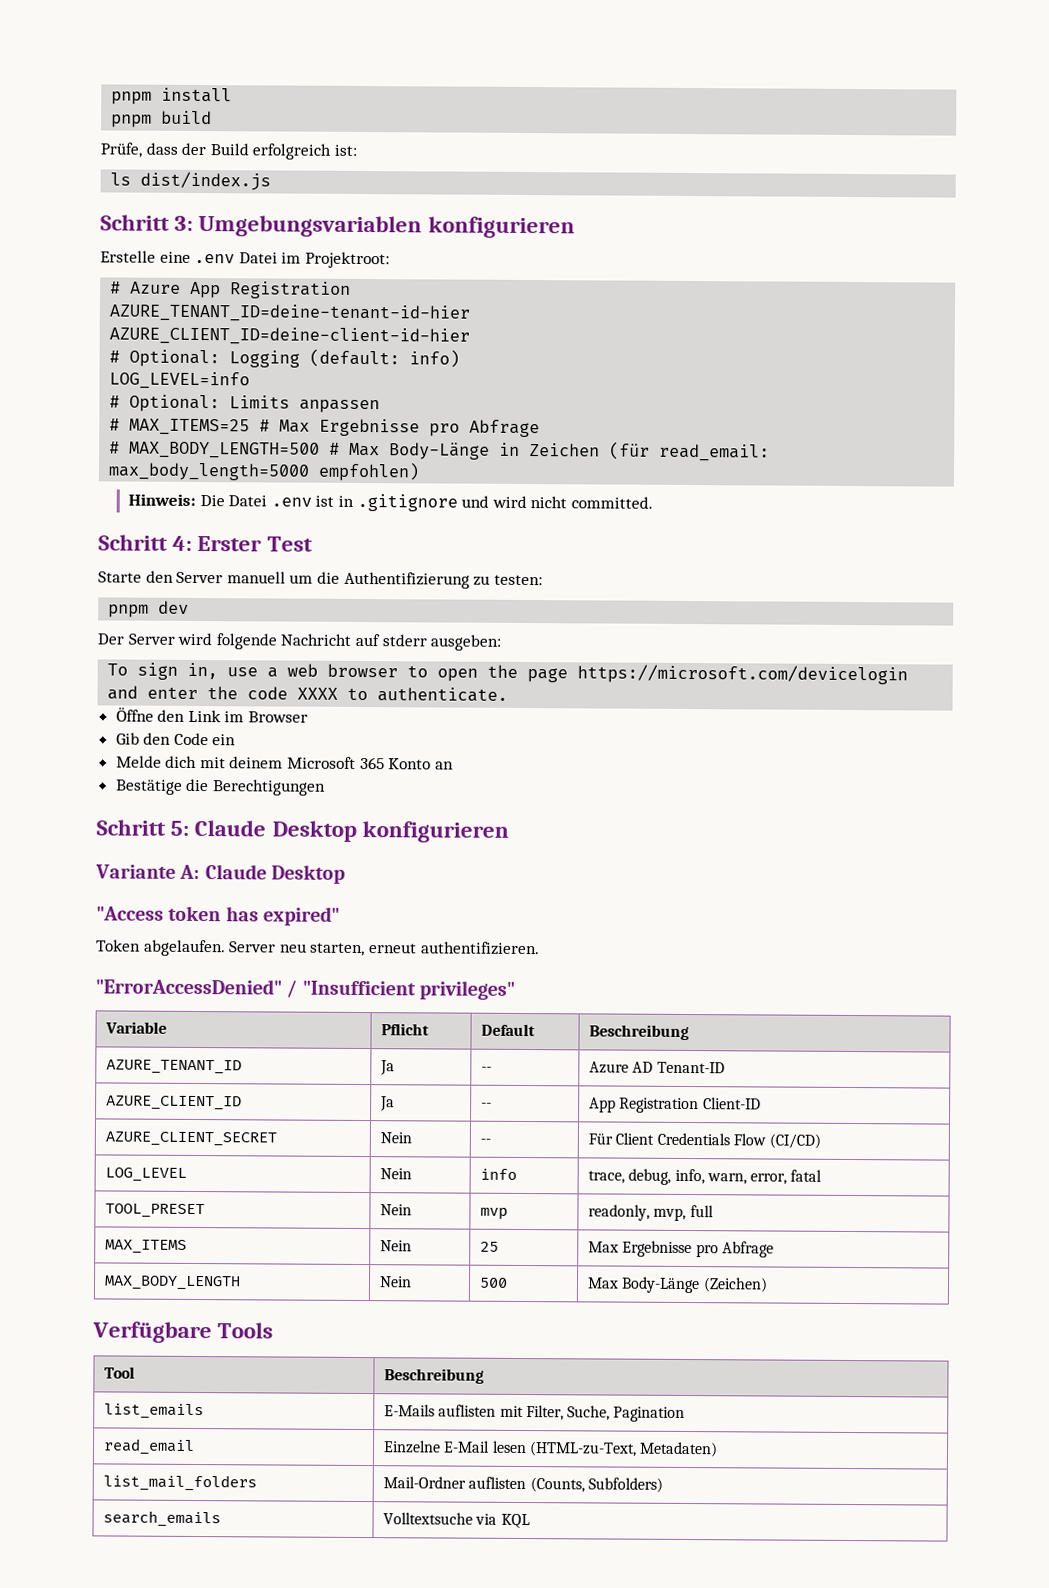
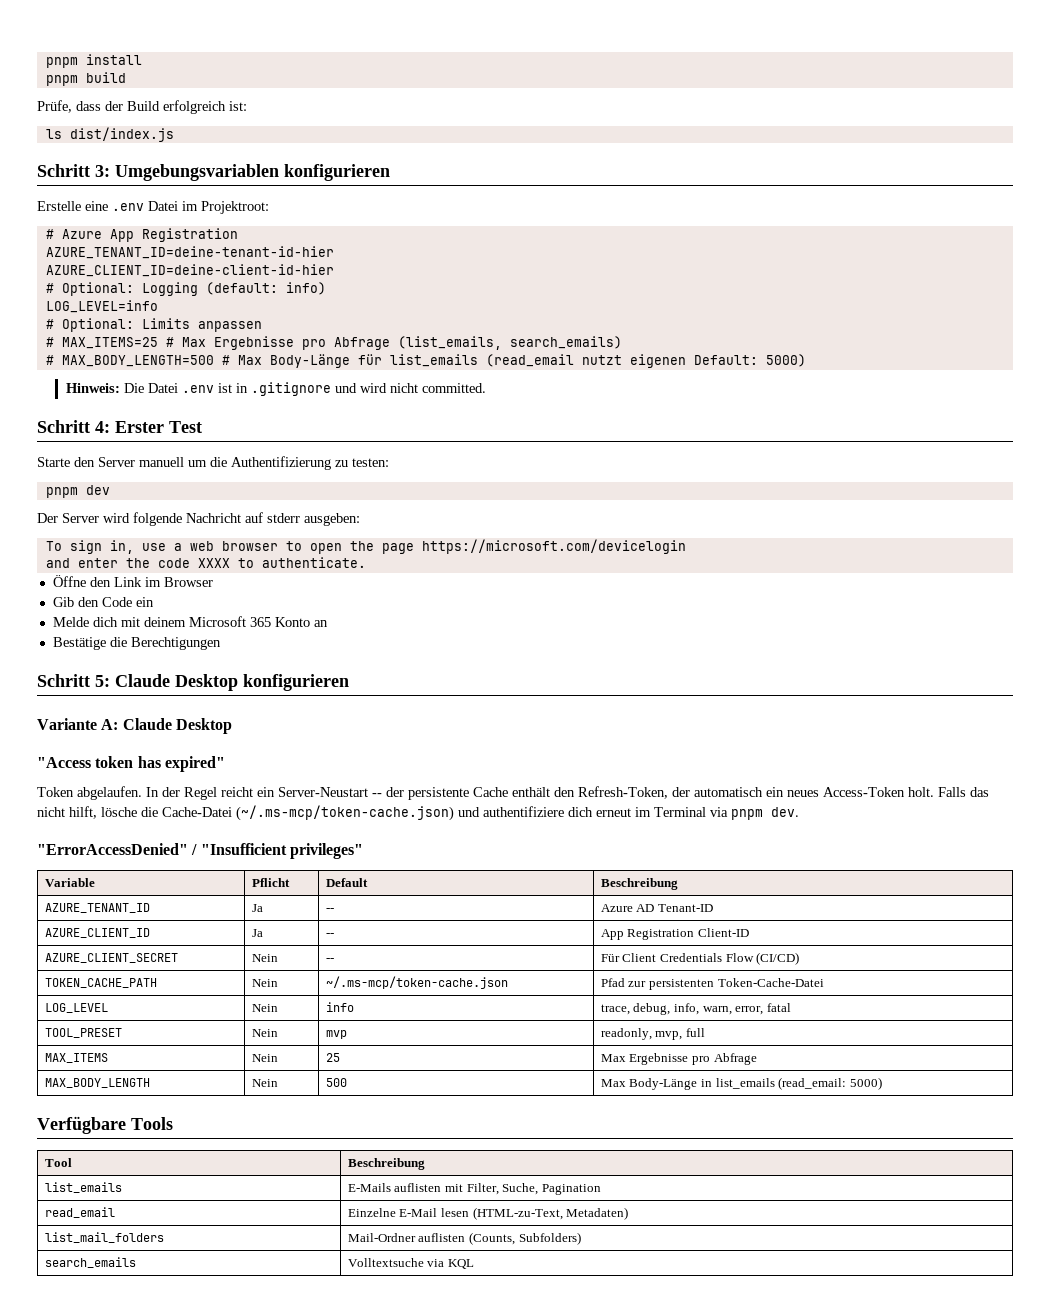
- # MAX_ITEMS=25 # Max Ergebnisse pro Abfrage
+ # MAX_ITEMS=25 # Max Ergebnisse pro Abfrage (list_emails, search_emails)
- # MAX_BODY_LENGTH=500 # Max Body-Länge in Zeichen (für read_email: max_body_length=5000 empfohlen)
+ # MAX_BODY_LENGTH=500 # Max Body-Länge für list_emails (read_email nutzt eigenen Default: 5000)
- Server neu starten, erneut authentifizieren.
+ In der Regel reicht ein Server-Neustart -- der persistente Cache enthält den Refresh-Token, der automatisch ein neues Access-Token holt. Falls das nicht hilft, lösche die Cache-Datei (~/.ms-mcp/token-cache.json) und authentifiziere dich erneut im Terminal via pnpm dev.
+ TOKEN_CACHE_PATH | Nein | ~/.ms-mcp/token-cache.json | Pfad zur persistenten Token-Cache-Datei
- MAX_BODY_LENGTH | Nein | 500 | Max Body-Länge (Zeichen)
+ MAX_BODY_LENGTH | Nein | 500 | Max Body-Länge in list_emails (read_email: 5000)

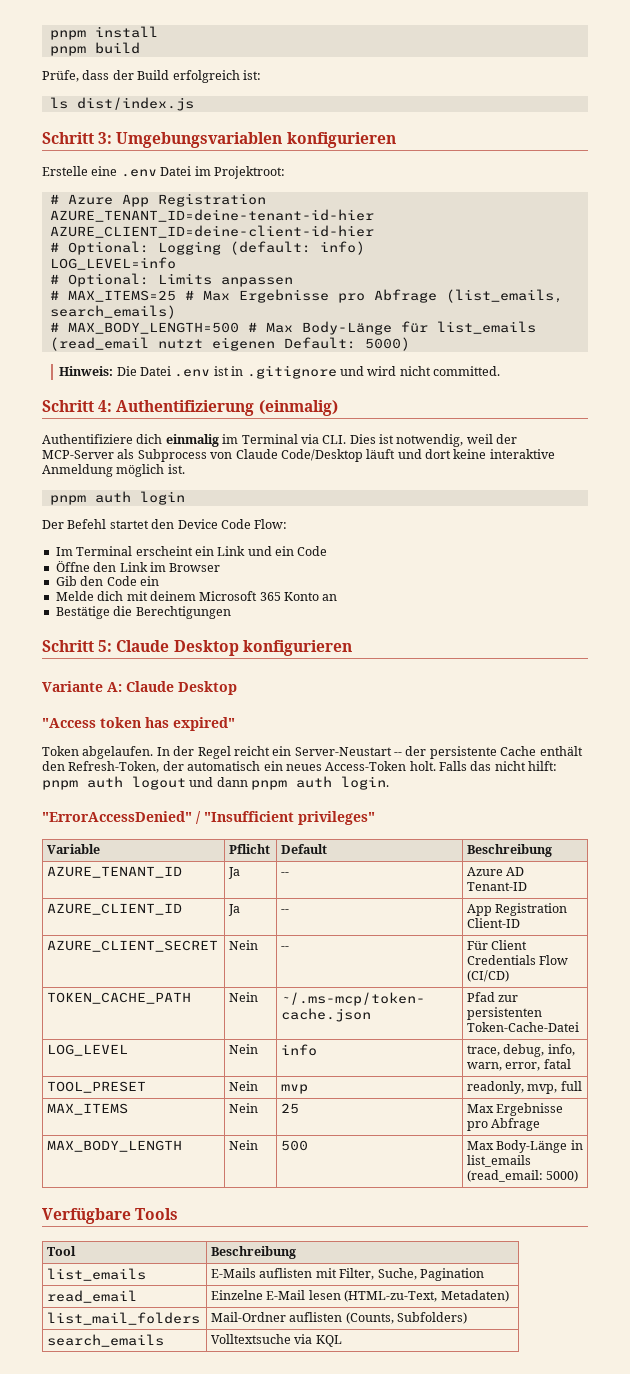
- Schritt 4: Erster Test
- Starte den Server manuell um die Authentifizierung zu testen:
- pnpm dev
+ Schritt 4: Authentifizierung (einmalig)
+ Authentifiziere dich einmalig im Terminal via CLI. Dies ist notwendig, weil der MCP-Server als Subprocess von Claude Code/Desktop läuft und dort keine interaktive Anmeldung möglich ist.
+ pnpm auth login
- Der Server wird folgende Nachricht auf stderr ausgeben:
- To sign in, use a web browser to open the page https://microsoft.com/devicelogin
- and enter the code XXXX to authenticate.
+ Der Befehl startet den Device Code Flow:
+ Im Terminal erscheint ein Link und ein Code
- Falls das nicht hilft, lösche die Cache-Datei (~/.ms-mcp/token-cache.json) und authentifiziere dich erneut im Terminal via pnpm dev.
+ Falls das nicht hilft: pnpm auth logout und dann pnpm auth login.

